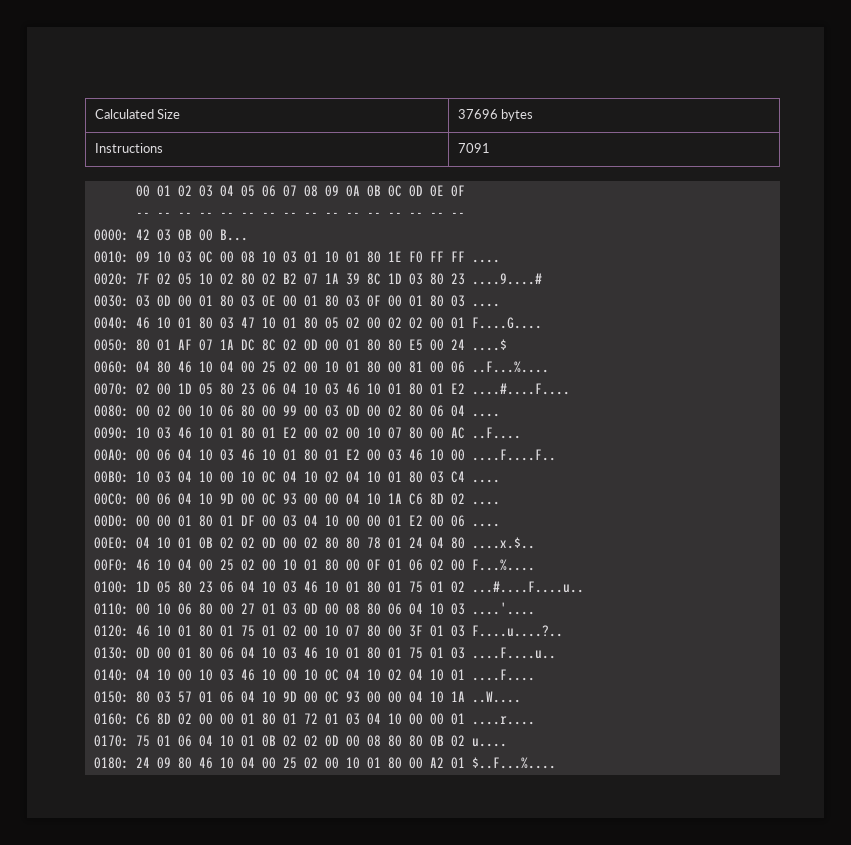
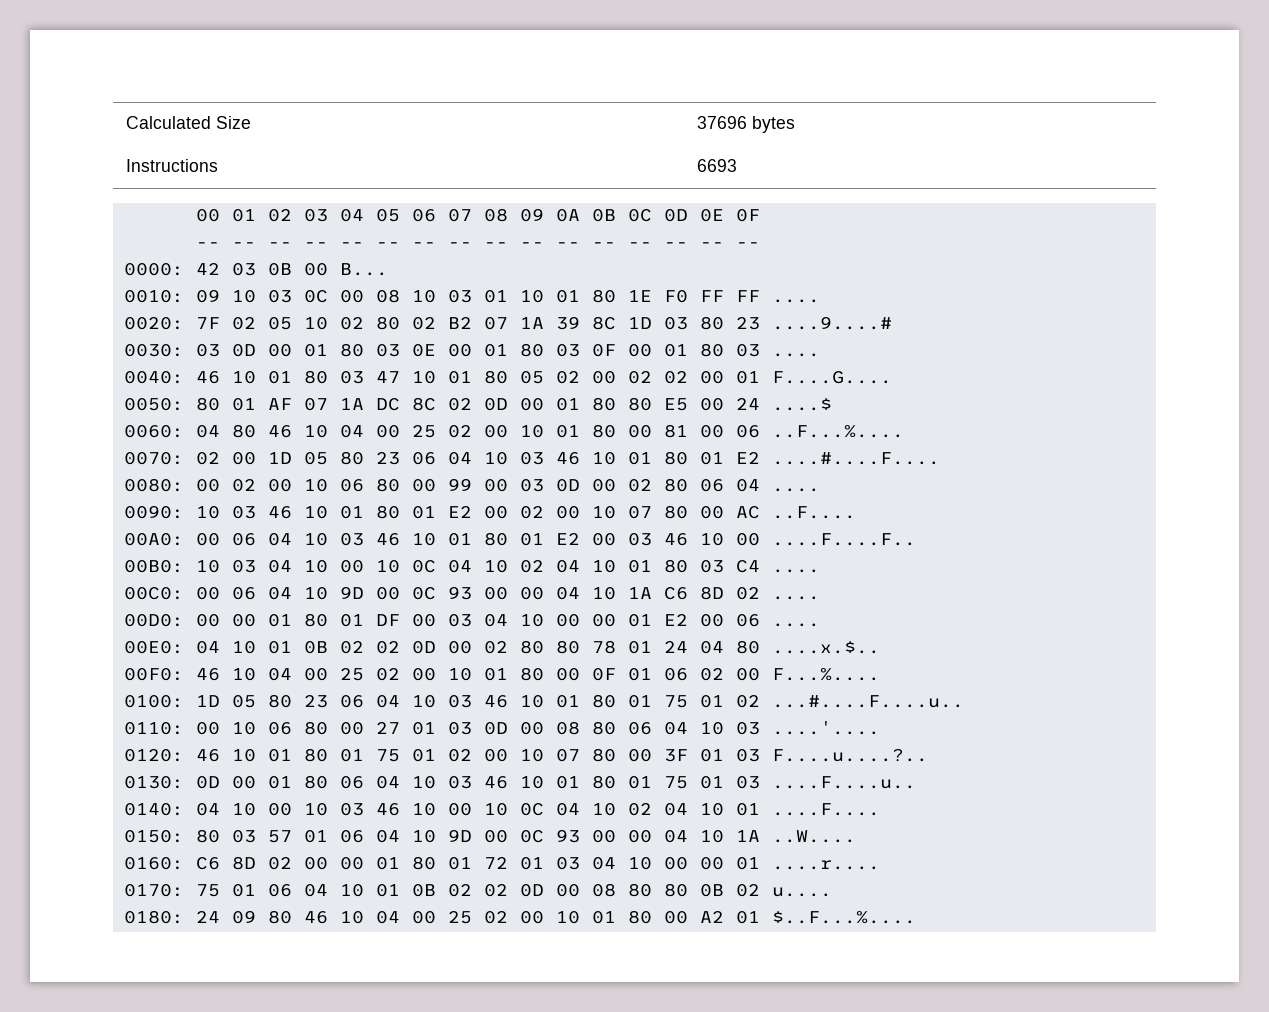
- Instructions | 7091
+ Instructions | 6693

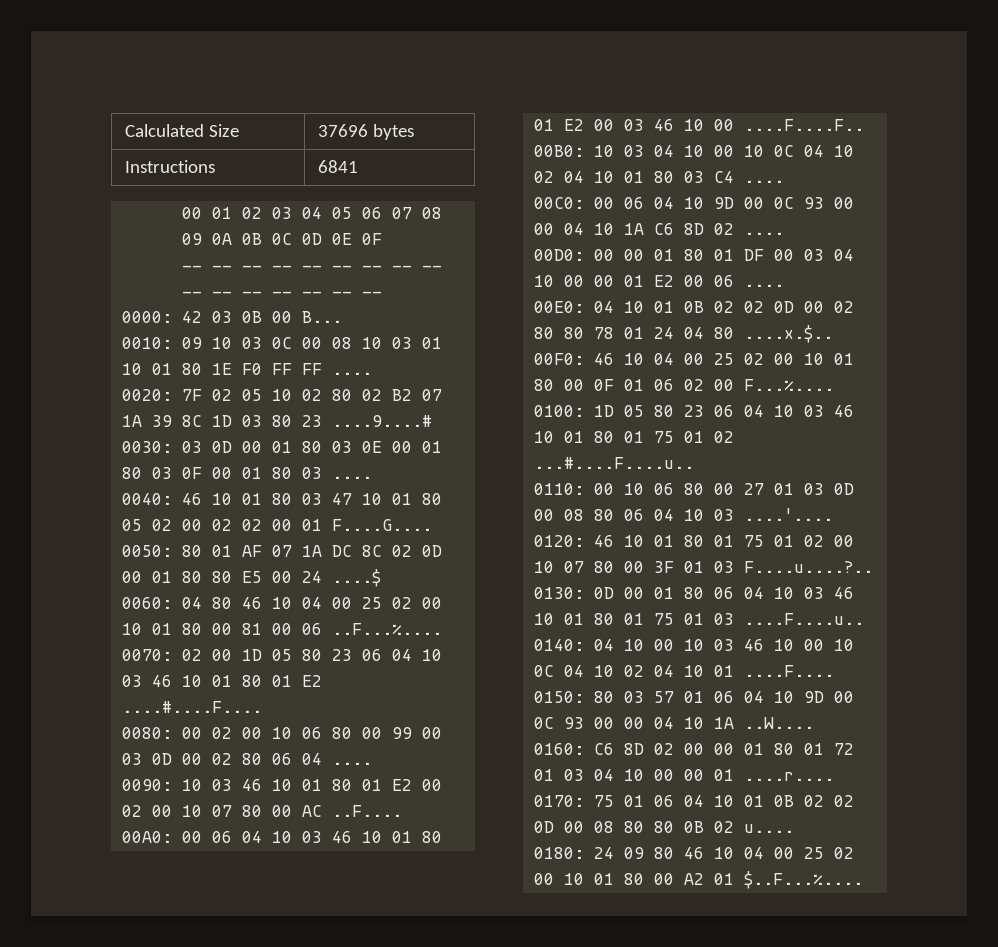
- Instructions | 6693
+ Instructions | 6841

